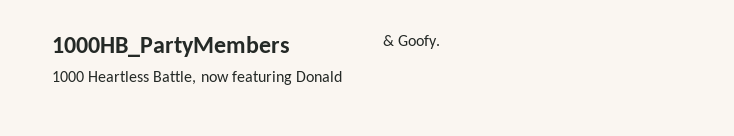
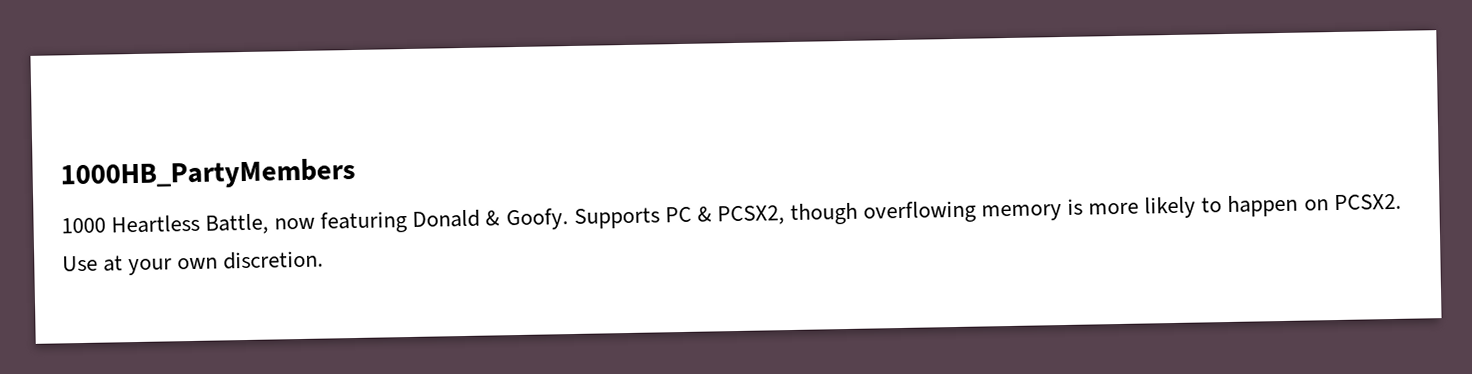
+ Supports PC & PCSX2, though overflowing memory is more likely to happen on PCSX2. Use at your own discretion.

